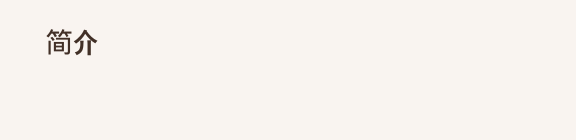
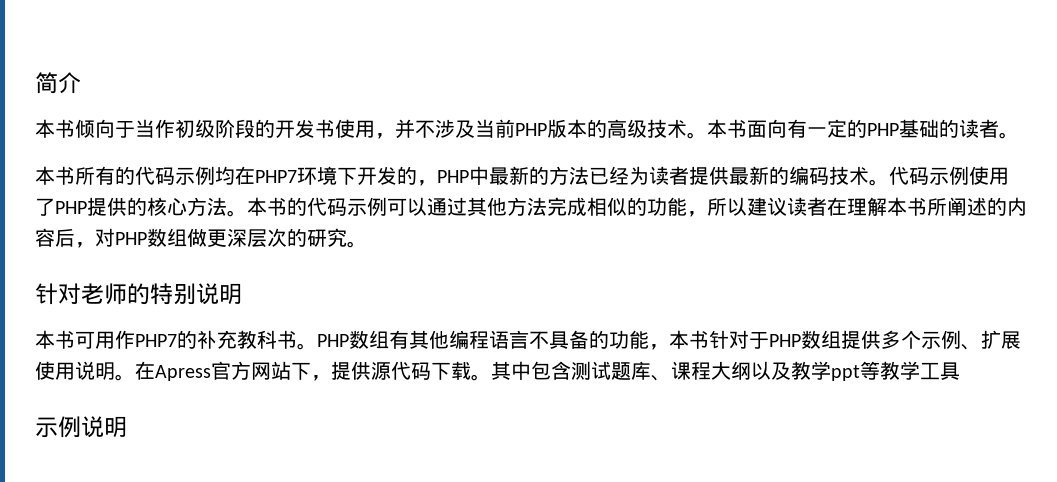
+ 本书倾向于当作初级阶段的开发书使用，并不涉及当前PHP版本的高级技术。本书面向有一定的PHP基础的读者。
+ 本书所有的代码示例均在PHP7环境下开发的，PHP中最新的方法已经为读者提供最新的编码技术。代码示例使用了PHP提供的核心方法。本书的代码示例可以通过其他方法完成相似的功能，所以建议读者在理解本书所阐述的内容后，对PHP数组做更深层次的研究。
+ 针对老师的特别说明
+ 本书可用作PHP7的补充教科书。PHP数组有其他编程语言不具备的功能，本书针对于PHP数组提供多个示例、扩展使用说明。在Apress官方网站下，提供源代码下载。其中包含测试题库、课程大纲以及教学ppt等教学工具
+ 示例说明

